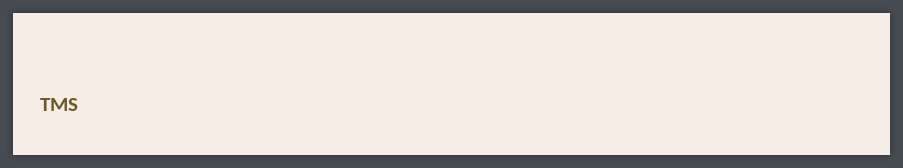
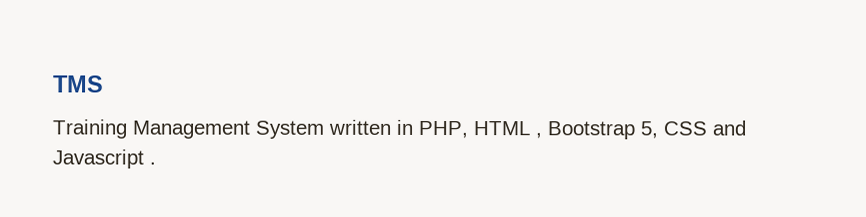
+ Training Management System written in PHP, HTML , Bootstrap 5, CSS and Javascript .

